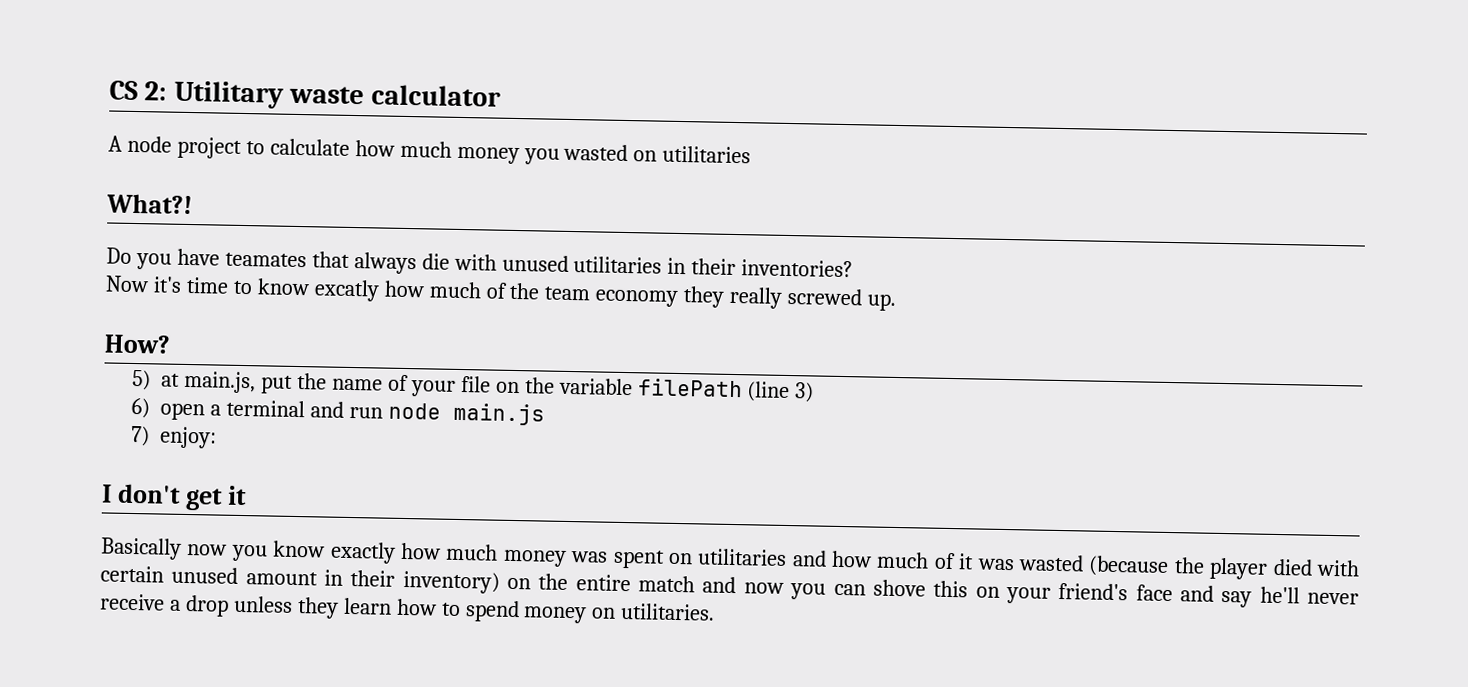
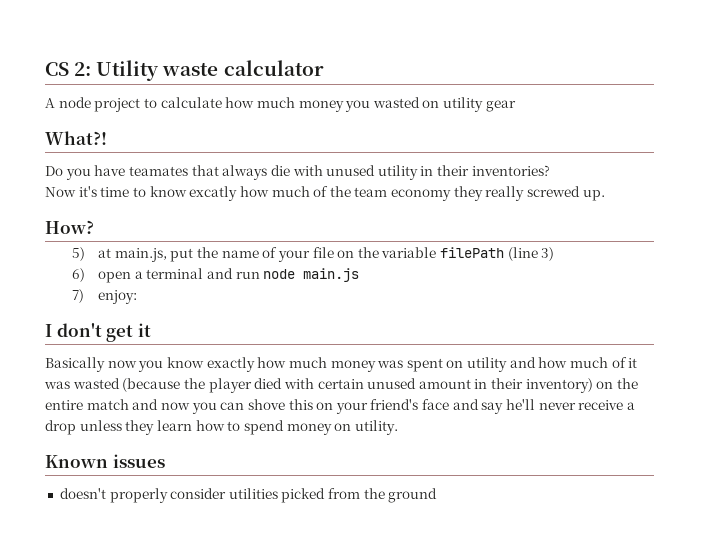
- CS 2: Utilitary waste calculator
+ CS 2: Utility waste calculator
- A node project to calculate how much money you wasted on utilitaries
+ A node project to calculate how much money you wasted on utility gear
- Do you have teamates that always die with unused utilitaries in their inventories?
+ Do you have teamates that always die with unused utility in their inventories?
- Basically now you know exactly how much money was spent on utilitaries and how much of it was wasted (because the player died with certain unused amount in their inventory) on the entire match and now you can shove this on your friend's face and say he'll never receive a drop unless they learn how to spend money on utilitaries.
+ Basically now you know exactly how much money was spent on utility and how much of it was wasted (because the player died with certain unused amount in their inventory) on the entire match and now you can shove this on your friend's face and say he'll never receive a drop unless they learn how to spend money on utility.
+ Known issues
+ doesn't properly consider utilities picked from the ground

